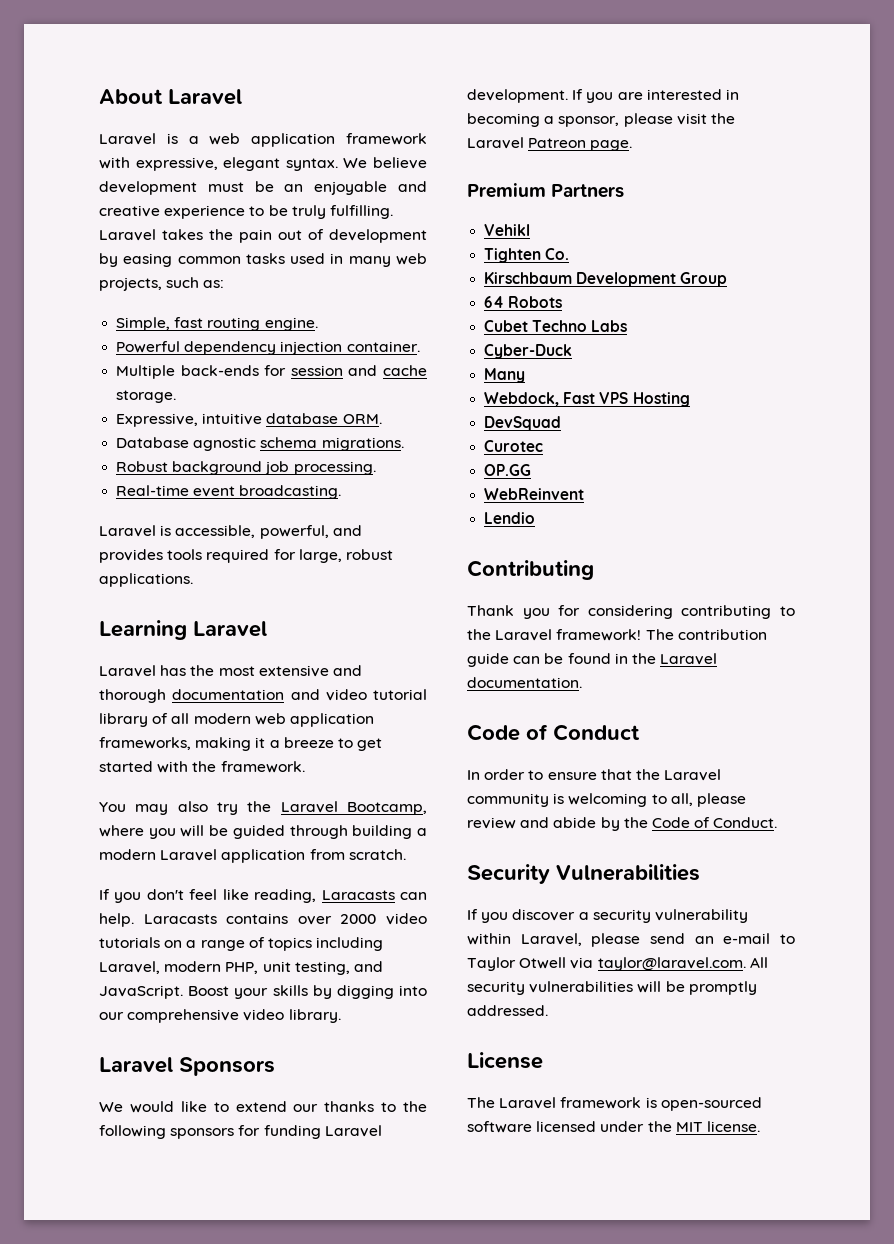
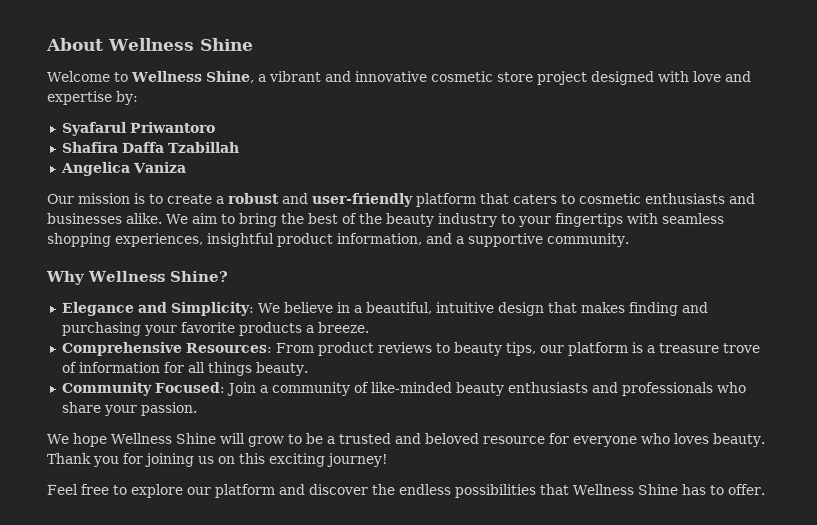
- About Laravel
- Laravel is a web application framework with expressive, elegant syntax. We believe development must be an enjoyable and creative experience to be truly fulfilling. Laravel takes the pain out of development by easing common tasks used in many web projects, such as:
- Simple, fast routing engine.
- Powerful dependency injection container.
- Multiple back-ends for session and cache storage.
- Expressive, intuitive database ORM.
- Database agnostic schema migrations.
- Robust background job processing.
- Real-time event broadcasting.
- Laravel is accessible, powerful, and provides tools required for large, robust applications.
- Learning Laravel
- Laravel has the most extensive and thorough documentation and video tutorial library of all modern web application frameworks, making it a breeze to get started with the framework.
- You may also try the Laravel Bootcamp, where you will be guided through building a modern Laravel application from scratch.
- If you don't feel like reading, Laracasts can help. Laracasts contains over 2000 video tutorials on a range of topics including Laravel, modern PHP, unit testing, and JavaScript. Boost your skills by digging into our comprehensive video library.
- Laravel Sponsors
- We would like to extend our thanks to the following sponsors for funding Laravel development. If you are interested in becoming a sponsor, please visit the Laravel Patreon page.
- Premium Partners
- Vehikl
- Tighten Co.
- Kirschbaum Development Group
- 64 Robots
- Cubet Techno Labs
- Cyber-Duck
- Many
- Webdock, Fast VPS Hosting
- DevSquad
- Curotec
- OP.GG
- WebReinvent
- Lendio
- Contributing
- Thank you for considering contributing to the Laravel framework! The contribution guide can be found in the Laravel documentation.
- Code of Conduct
- In order to ensure that the Laravel community is welcoming to all, please review and abide by the Code of Conduct.
- Security Vulnerabilities
- If you discover a security vulnerability within Laravel, please send an e-mail to Taylor Otwell via taylor@laravel.com. All security vulnerabilities will be promptly addressed.
- License
- The Laravel framework is open-sourced software licensed under the MIT license.
+ About Wellness Shine
+ Welcome to Wellness Shine, a vibrant and innovative cosmetic store project designed with love and expertise by:
+ Syafarul Priwantoro
+ Shafira Daffa Tzabillah
+ Angelica Vaniza
+ Our mission is to create a robust and user-friendly platform that caters to cosmetic enthusiasts and businesses alike. We aim to bring the best of the beauty industry to your fingertips with seamless shopping experiences, insightful product information, and a supportive community.
+ Why Wellness Shine?
+ Elegance and Simplicity: We believe in a beautiful, intuitive design that makes finding and purchasing your favorite products a breeze.
+ Comprehensive Resources: From product reviews to beauty tips, our platform is a treasure trove of information for all things beauty.
+ Community Focused: Join a community of like-minded beauty enthusiasts and professionals who share your passion.
+ We hope Wellness Shine will grow to be a trusted and beloved resource for everyone who loves beauty. Thank you for joining us on this exciting journey!
+ Feel free to explore our platform and discover the endless possibilities that Wellness Shine has to offer.

